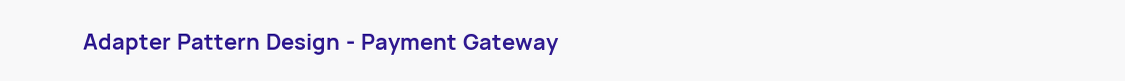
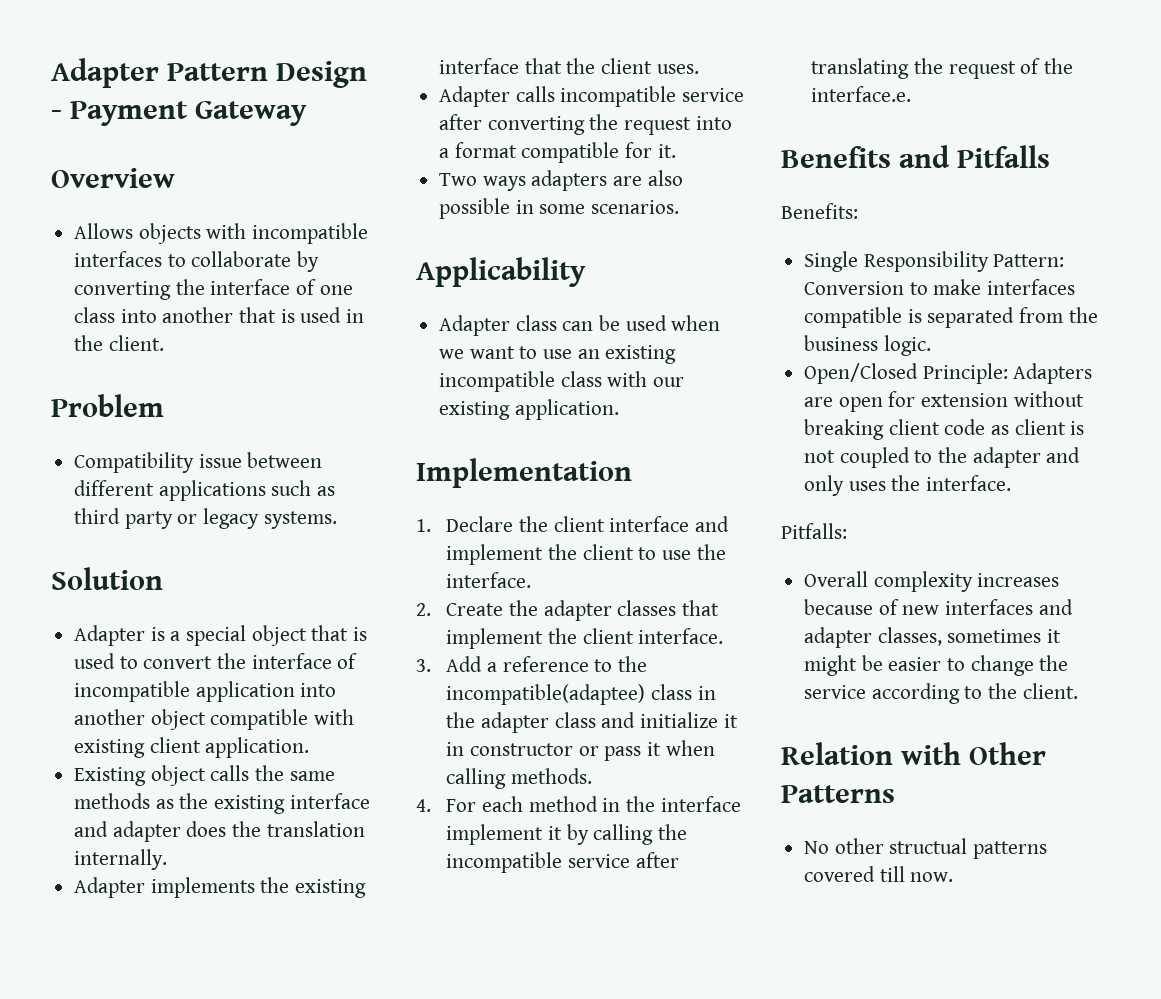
+ Overview
+ Allows objects with incompatible interfaces to collaborate by converting the interface of one class into another that is used in the client.
+ Problem
+ Compatibility issue between different applications such as third party or legacy systems.
+ Solution
+ Adapter is a special object that is used to convert the interface of incompatible application into another object compatible with existing client application.
+ Existing object calls the same methods as the existing interface and adapter does the translation internally.
+ Adapter implements the existing interface that the client uses.
+ Adapter calls incompatible service after converting the request into a format compatible for it.
+ Two ways adapters are also possible in some scenarios.
+ Applicability
+ Adapter class can be used when we want to use an existing incompatible class with our existing application.
+ Implementation
+ 1. Declare the client interface and implement the client to use the interface.
+ 2. Create the adapter classes that implement the client interface.
+ 3. Add a reference to the incompatible(adaptee) class in the adapter class and initialize it in constructor or pass it when calling methods.
+ 4. For each method in the interface implement it by calling the incompatible service after translating the request of the interface.e.
+ Benefits and Pitfalls
+ Benefits:
+ Single Responsibility Pattern: Conversion to make interfaces compatible is separated from the business logic.
+ Open/Closed Principle: Adapters are open for extension without breaking client code as client is not coupled to the adapter and only uses the interface.
+ Pitfalls:
+ Overall complexity increases because of new interfaces and adapter classes, sometimes it might be easier to change the service according to the client.
+ Relation with Other Patterns
+ No other structual patterns covered till now.

